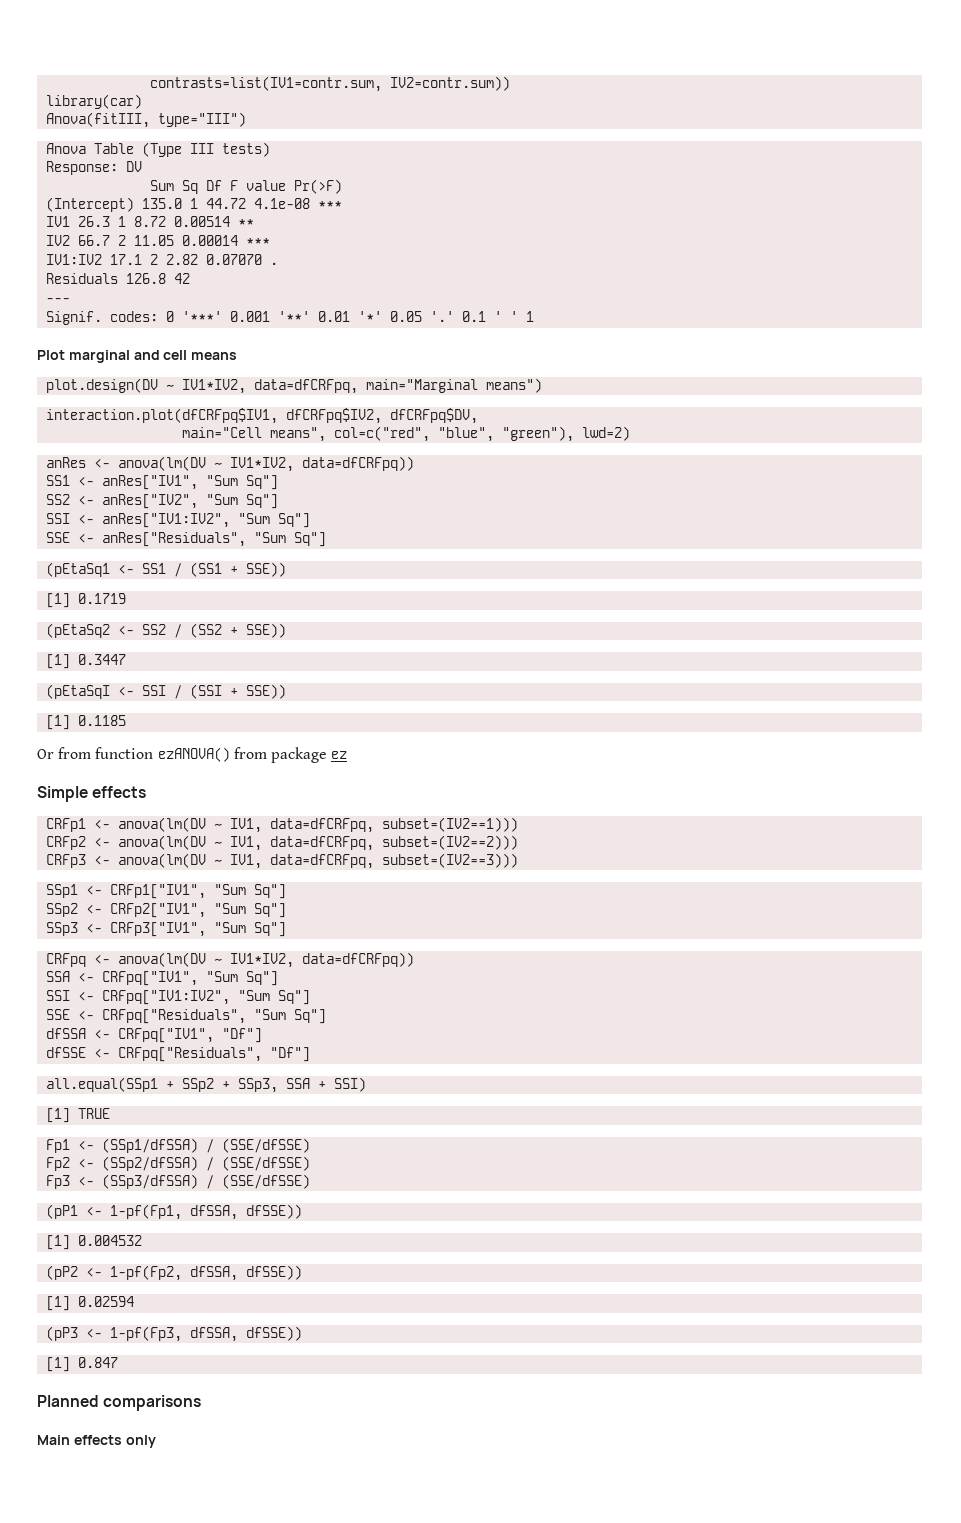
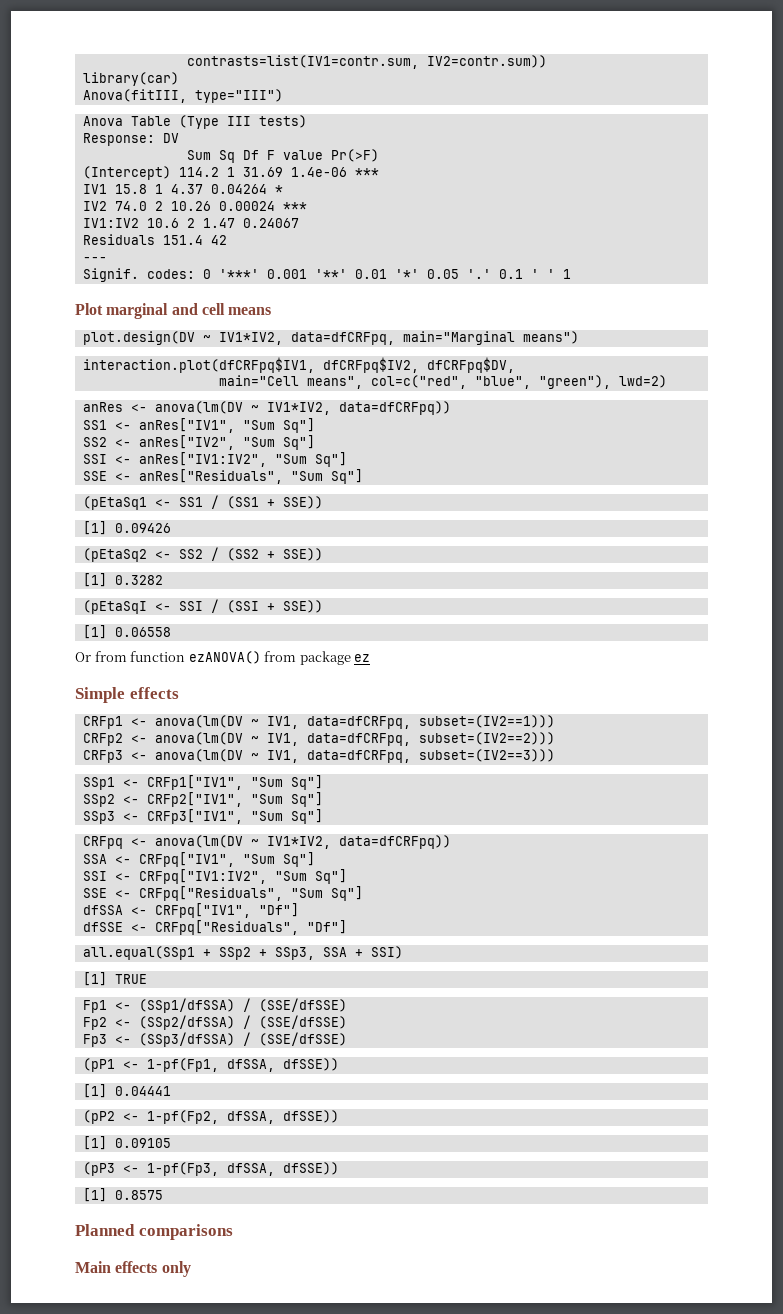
- (Intercept) 135.0 1 44.72 4.1e-08 ***
- IV1 26.3 1 8.72 0.00514 **
- IV2 66.7 2 11.05 0.00014 ***
- IV1:IV2 17.1 2 2.82 0.07070 .
+ (Intercept) 114.2 1 31.69 1.4e-06 ***
+ IV1 15.8 1 4.37 0.04264 *
+ IV2 74.0 2 10.26 0.00024 ***
+ IV1:IV2 10.6 2 1.47 0.24067
- Residuals 126.8 42
+ Residuals 151.4 42
- [1] 0.1719
+ [1] 0.09426
- [1] 0.3447
+ [1] 0.3282
  (pEtaSqI <- SSI / (SSI + SSE))
- [1] 0.1185
+ [1] 0.06558
- [1] 0.004532
+ [1] 0.04441
- [1] 0.02594
+ [1] 0.09105
- [1] 0.847
+ [1] 0.8575

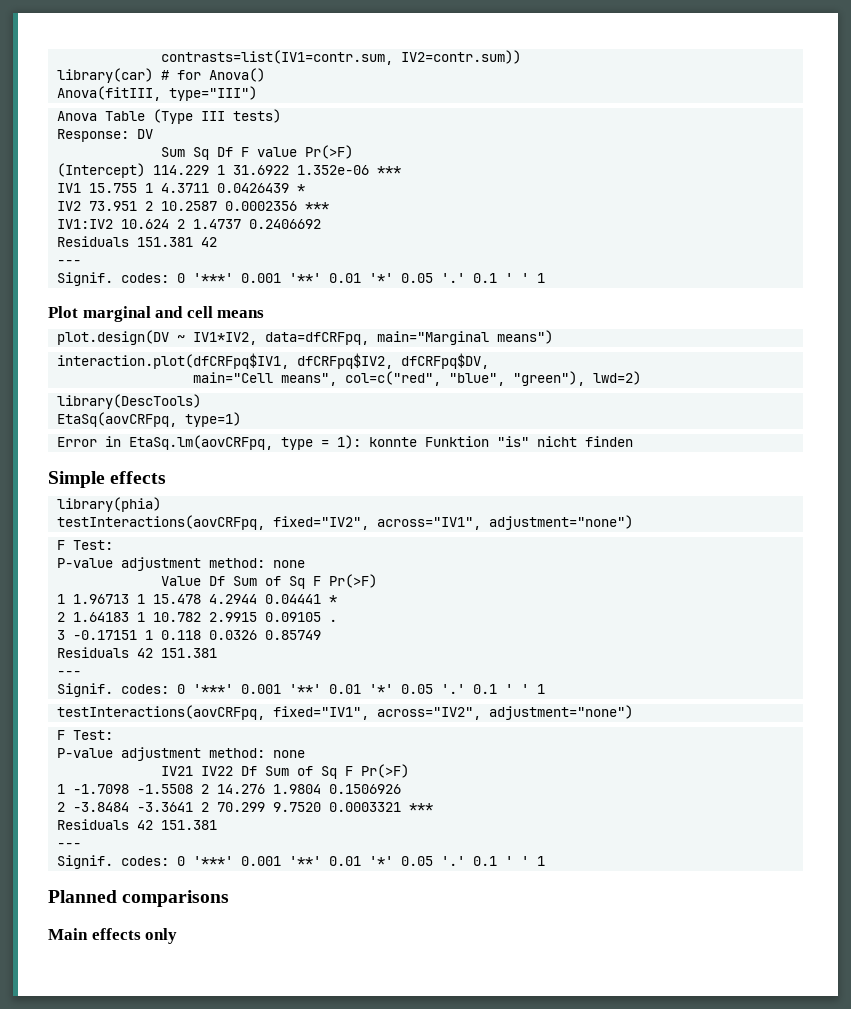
- library(car)
+ library(car) # for Anova()
- (Intercept) 114.2 1 31.69 1.4e-06 ***
- IV1 15.8 1 4.37 0.04264 *
- IV2 74.0 2 10.26 0.00024 ***
- IV1:IV2 10.6 2 1.47 0.24067
- Residuals 151.4 42
+ (Intercept) 114.229 1 31.6922 1.352e-06 ***
+ IV1 15.755 1 4.3711 0.0426439 *
+ IV2 73.951 2 10.2587 0.0002356 ***
+ IV1:IV2 10.624 2 1.4737 0.2406692
+ Residuals 151.381 42
- anRes <- anova(lm(DV ~ IV1*IV2, data=dfCRFpq))
- SS1 <- anRes["IV1", "Sum Sq"]
- SS2 <- anRes["IV2", "Sum Sq"]
- SSI <- anRes["IV1:IV2", "Sum Sq"]
- SSE <- anRes["Residuals", "Sum Sq"]
- (pEtaSq1 <- SS1 / (SS1 + SSE))
- [1] 0.09426
- (pEtaSq2 <- SS2 / (SS2 + SSE))
- [1] 0.3282
- (pEtaSqI <- SSI / (SSI + SSE))
- [1] 0.06558
- Or from function ezANOVA() from package ez
+ library(DescTools)
+ EtaSq(aovCRFpq, type=1)
+ Error in EtaSq.lm(aovCRFpq, type = 1): konnte Funktion "is" nicht finden
  Simple effects
- CRFp1 <- anova(lm(DV ~ IV1, data=dfCRFpq, subset=(IV2==1)))
- CRFp2 <- anova(lm(DV ~ IV1, data=dfCRFpq, subset=(IV2==2)))
- CRFp3 <- anova(lm(DV ~ IV1, data=dfCRFpq, subset=(IV2==3)))
- SSp1 <- CRFp1["IV1", "Sum Sq"]
- SSp2 <- CRFp2["IV1", "Sum Sq"]
- SSp3 <- CRFp3["IV1", "Sum Sq"]
- CRFpq <- anova(lm(DV ~ IV1*IV2, data=dfCRFpq))
- SSA <- CRFpq["IV1", "Sum Sq"]
- SSI <- CRFpq["IV1:IV2", "Sum Sq"]
- SSE <- CRFpq["Residuals", "Sum Sq"]
- dfSSA <- CRFpq["IV1", "Df"]
- dfSSE <- CRFpq["Residuals", "Df"]
- all.equal(SSp1 + SSp2 + SSp3, SSA + SSI)
- [1] TRUE
- Fp1 <- (SSp1/dfSSA) / (SSE/dfSSE)
- Fp2 <- (SSp2/dfSSA) / (SSE/dfSSE)
- Fp3 <- (SSp3/dfSSA) / (SSE/dfSSE)
- (pP1 <- 1-pf(Fp1, dfSSA, dfSSE))
- [1] 0.04441
- (pP2 <- 1-pf(Fp2, dfSSA, dfSSE))
- [1] 0.09105
- (pP3 <- 1-pf(Fp3, dfSSA, dfSSE))
- [1] 0.8575
+ library(phia)
+ testInteractions(aovCRFpq, fixed="IV2", across="IV1", adjustment="none")
+ F Test:
+ P-value adjustment method: none
+ Value Df Sum of Sq F Pr(>F)
+ 1 1.96713 1 15.478 4.2944 0.04441 *
+ 2 1.64183 1 10.782 2.9915 0.09105 .
+ 3 -0.17151 1 0.118 0.0326 0.85749
+ Residuals 42 151.381
+ ---
+ Signif. codes: 0 '***' 0.001 '**' 0.01 '*' 0.05 '.' 0.1 ' ' 1
+ testInteractions(aovCRFpq, fixed="IV1", across="IV2", adjustment="none")
+ F Test:
+ P-value adjustment method: none
+ IV21 IV22 Df Sum of Sq F Pr(>F)
+ 1 -1.7098 -1.5508 2 14.276 1.9804 0.1506926
+ 2 -3.8484 -3.3641 2 70.299 9.7520 0.0003321 ***
+ Residuals 42 151.381
+ ---
+ Signif. codes: 0 '***' 0.001 '**' 0.01 '*' 0.05 '.' 0.1 ' ' 1

